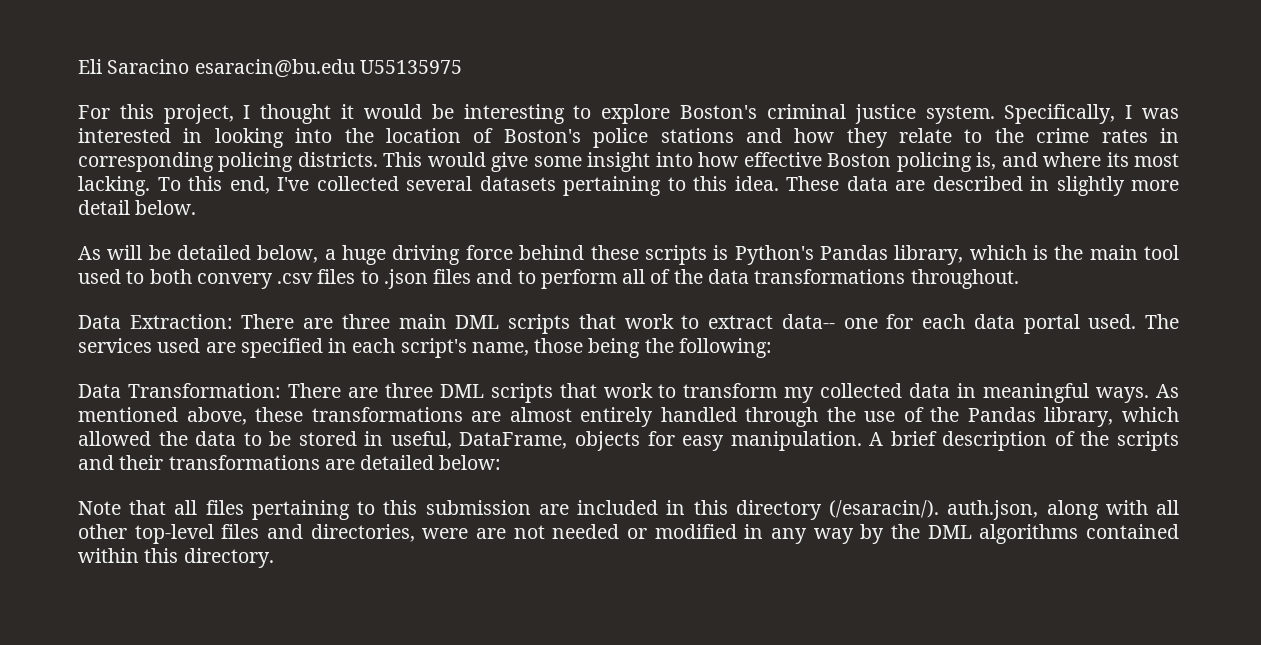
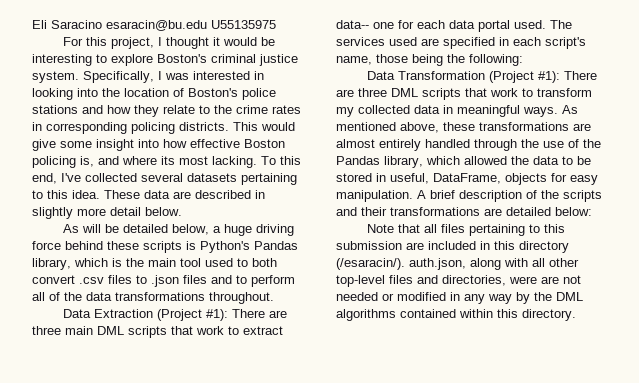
- As will be detailed below, a huge driving force behind these scripts is Python's Pandas library, which is the main tool used to both convery .csv files to .json files and to perform all of the data transformations throughout.
+ As will be detailed below, a huge driving force behind these scripts is Python's Pandas library, which is the main tool used to both convert .csv files to .json files and to perform all of the data transformations throughout.
- Data Extraction: There are three main DML scripts that work to extract data-- one for each data portal used.
+ Data Extraction (Project #1): There are three main DML scripts that work to extract data-- one for each data portal used.
- Data Transformation: There are three DML scripts that work to transform my collected data in meaningful ways.
+ Data Transformation (Project #1): There are three DML scripts that work to transform my collected data in meaningful ways.

